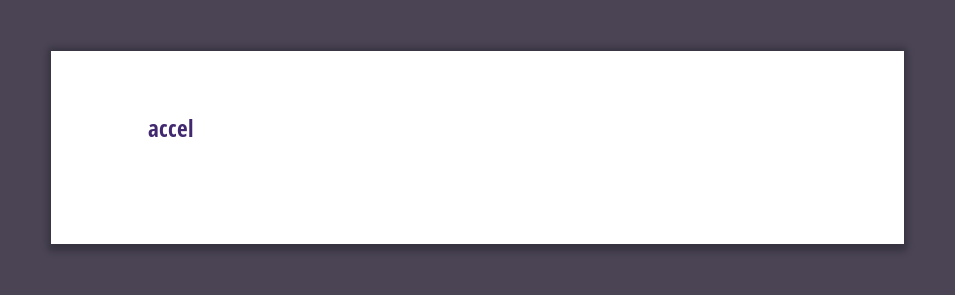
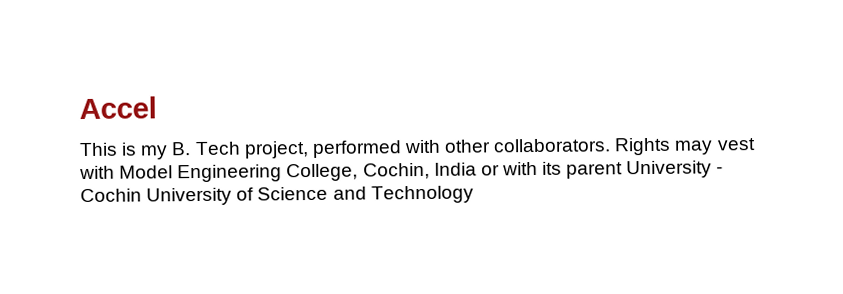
- accel
+ Accel
+ This is my B. Tech project, performed with other collaborators. Rights may vest with Model Engineering College, Cochin, India or with its parent University - Cochin University of Science and Technology

